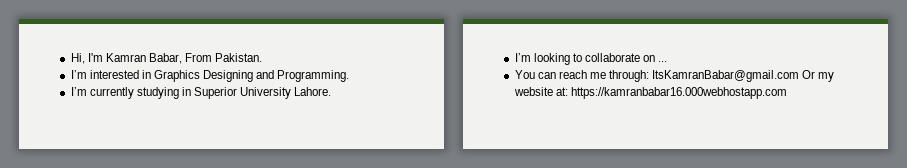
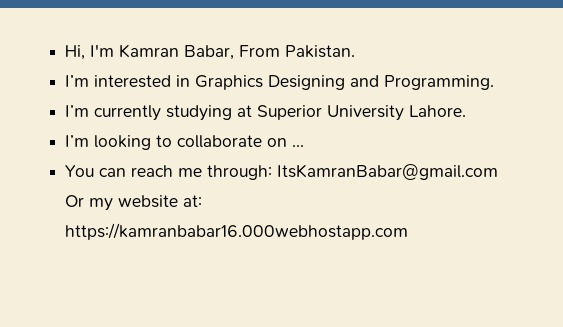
- I’m currently studying in Superior University Lahore.
+ I’m currently studying at Superior University Lahore.

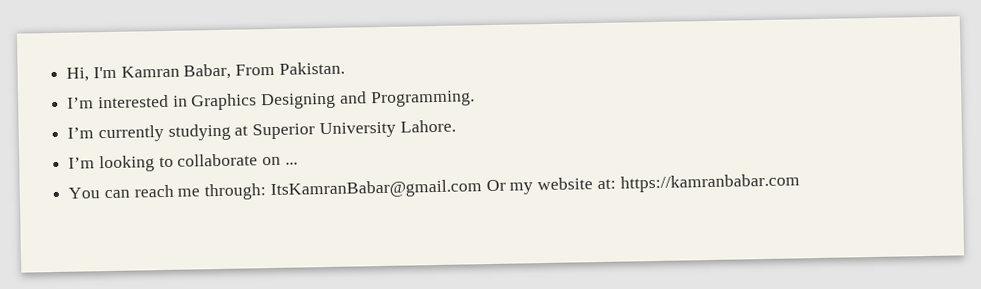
- You can reach me through: ItsKamranBabar@gmail.com Or my website at: https://kamranbabar16.000webhostapp.com
+ You can reach me through: ItsKamranBabar@gmail.com Or my website at: https://kamranbabar.com

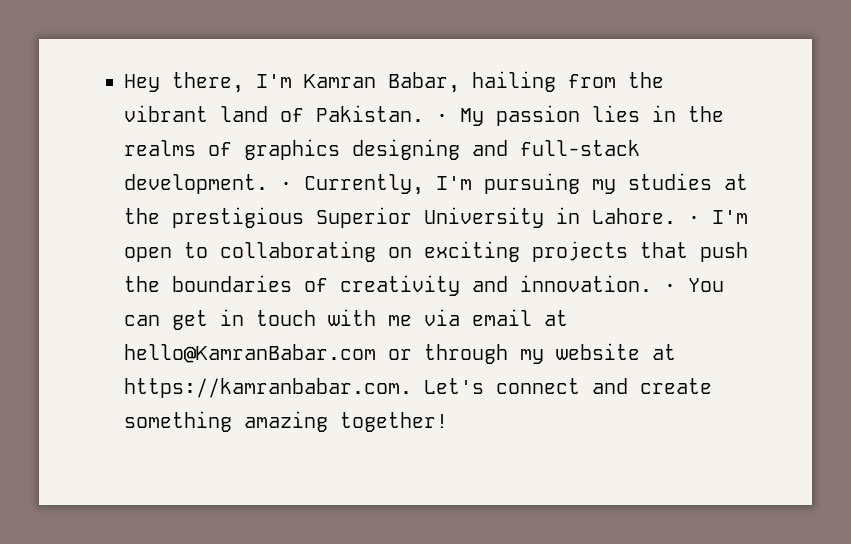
- Hi, I'm Kamran Babar, From Pakistan.
- I’m interested in Graphics Designing and Programming.
- I’m currently studying at Superior University Lahore.
- I’m looking to collaborate on ...
- You can reach me through: ItsKamranBabar@gmail.com Or my website at: https://kamranbabar.com
+ Hey there, I'm Kamran Babar, hailing from the vibrant land of Pakistan. • My passion lies in the realms of graphics designing and full-stack development. • Currently, I'm pursuing my studies at the prestigious Superior University in Lahore. • I'm open to collaborating on exciting projects that push the boundaries of creativity and innovation. • You can get in touch with me via email at hello@KamranBabar.com or through my website at https://kamranbabar.com. Let's connect and create something amazing together!

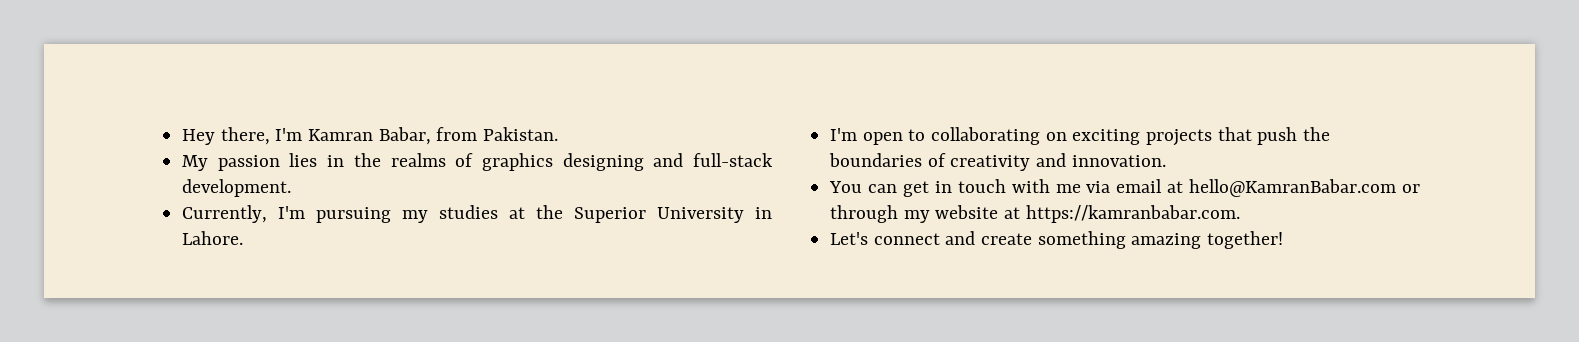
- Hey there, I'm Kamran Babar, hailing from the vibrant land of Pakistan. • My passion lies in the realms of graphics designing and full-stack development. • Currently, I'm pursuing my studies at the prestigious Superior University in Lahore. • I'm open to collaborating on exciting projects that push the boundaries of creativity and innovation. • You can get in touch with me via email at hello@KamranBabar.com or through my website at https://kamranbabar.com. Let's connect and create something amazing together!
+ Hey there, I'm Kamran Babar, from Pakistan.
+ My passion lies in the realms of graphics designing and full-stack development.
+ Currently, I'm pursuing my studies at the Superior University in Lahore.
+ I'm open to collaborating on exciting projects that push the boundaries of creativity and innovation.
+ You can get in touch with me via email at hello@KamranBabar.com or through my website at https://kamranbabar.com.
+ Let's connect and create something amazing together!

